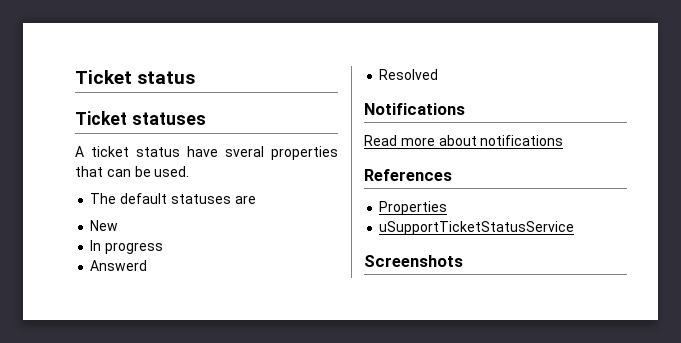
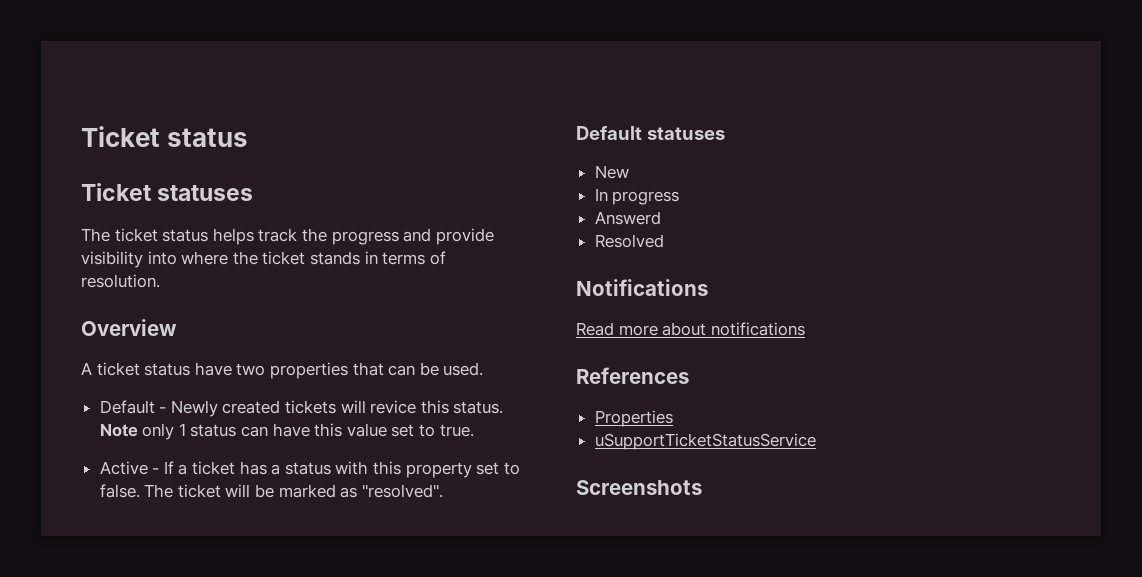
+ The ticket status helps track the progress and provide visibility into where the ticket stands in terms of resolution.
+ Overview
- A ticket status have sveral properties that can be used.
+ A ticket status have two properties that can be used.
- The default statuses are
+ Default - Newly created tickets will revice this status. Note only 1 status can have this value set to true.
+ Active - If a ticket has a status with this property set to false. The ticket will be marked as "resolved".
+ Default statuses

